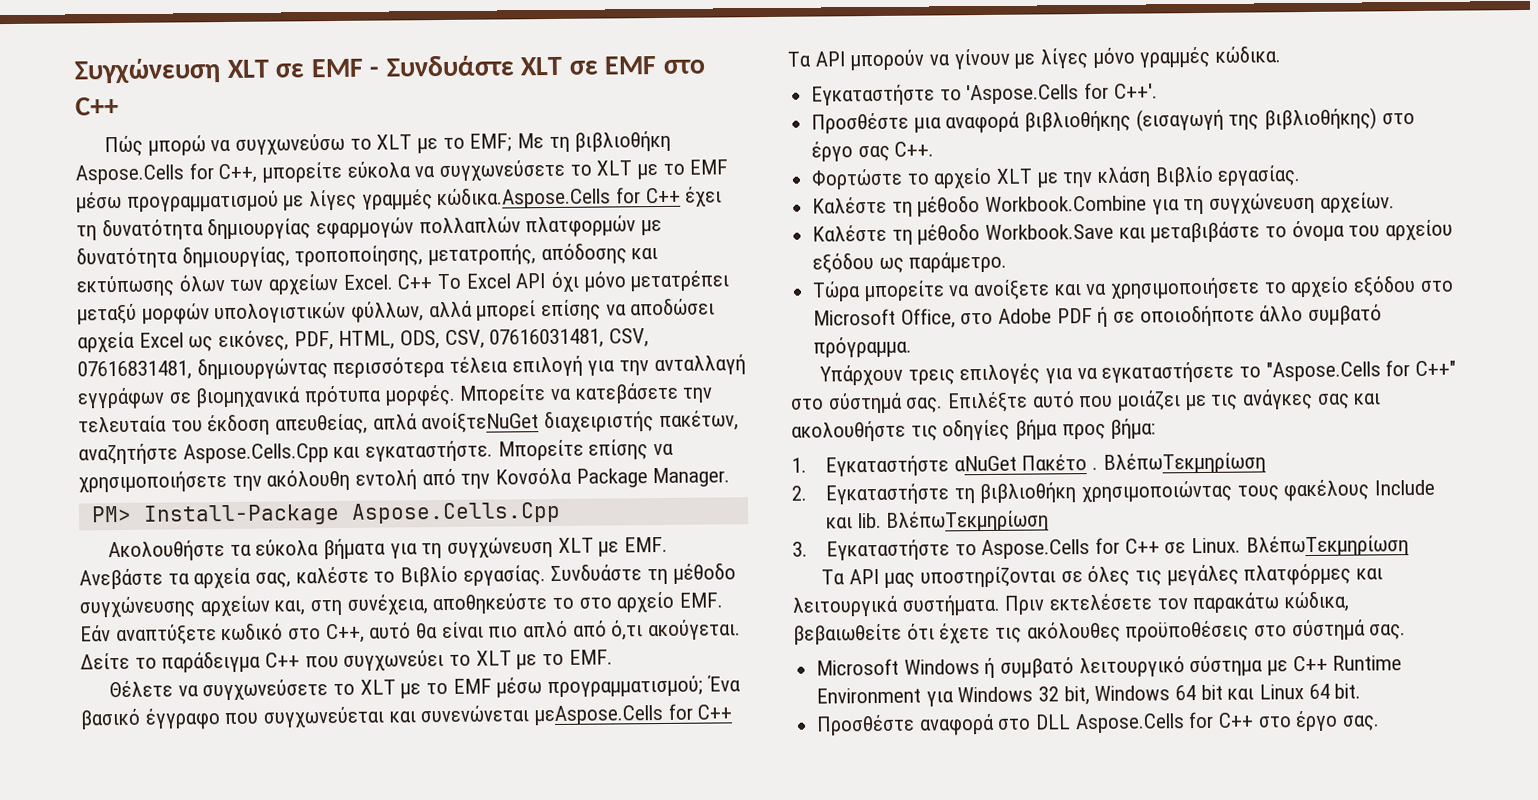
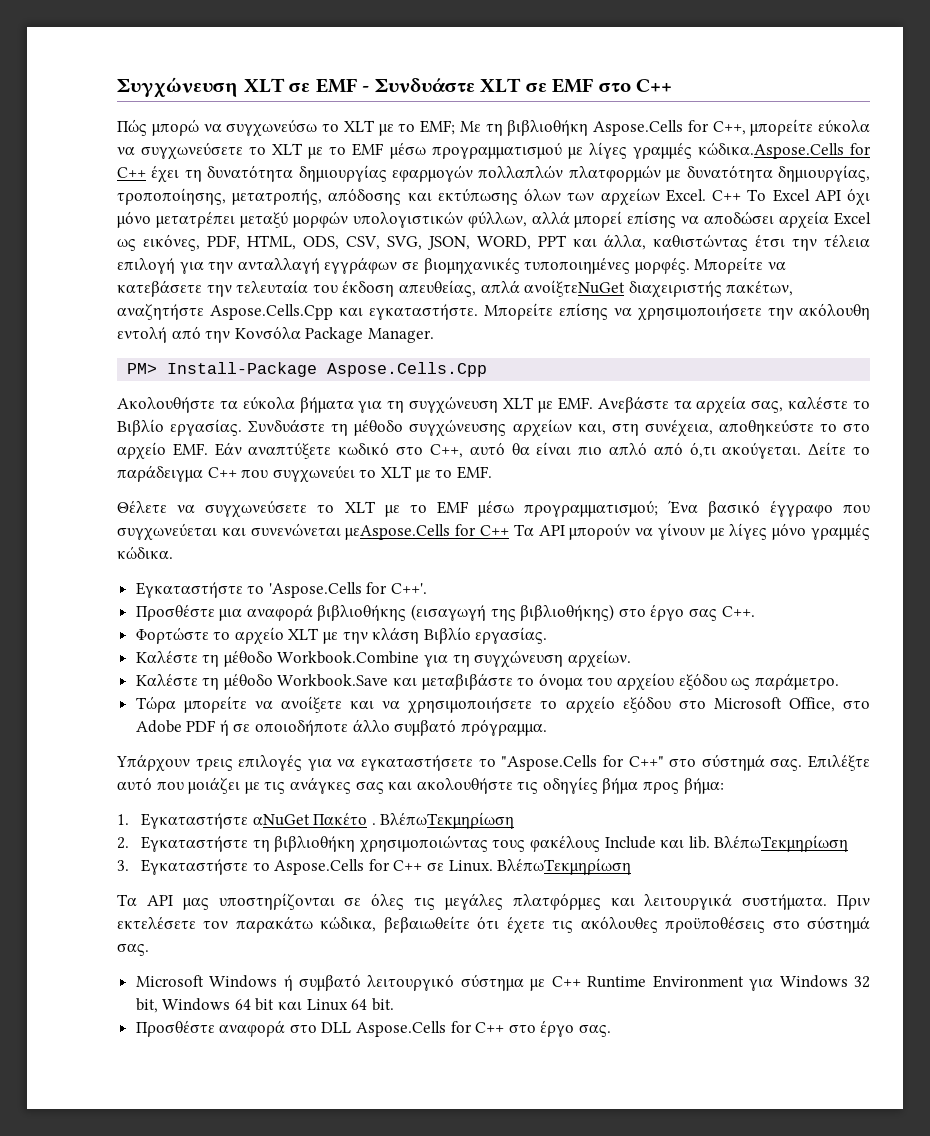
- C++ Το Excel API όχι μόνο μετατρέπει μεταξύ μορφών υπολογιστικών φύλλων, αλλά μπορεί επίσης να αποδώσει αρχεία Excel ως εικόνες, PDF, HTML, ODS, CSV, 07616031481, CSV, 07616831481, δημιουργώντας περισσότερα τέλεια επιλογή για την ανταλλαγή εγγράφων σε βιομηχανικά πρότυπα μορφές.
+ C++ Το Excel API όχι μόνο μετατρέπει μεταξύ μορφών υπολογιστικών φύλλων, αλλά μπορεί επίσης να αποδώσει αρχεία Excel ως εικόνες, PDF, HTML, ODS, CSV, SVG, JSON, WORD, PPT και άλλα, καθιστώντας έτσι την τέλεια επιλογή για την ανταλλαγή εγγράφων σε βιομηχανικές τυποποιημένες μορφές.

